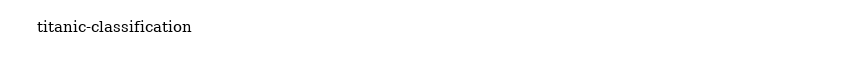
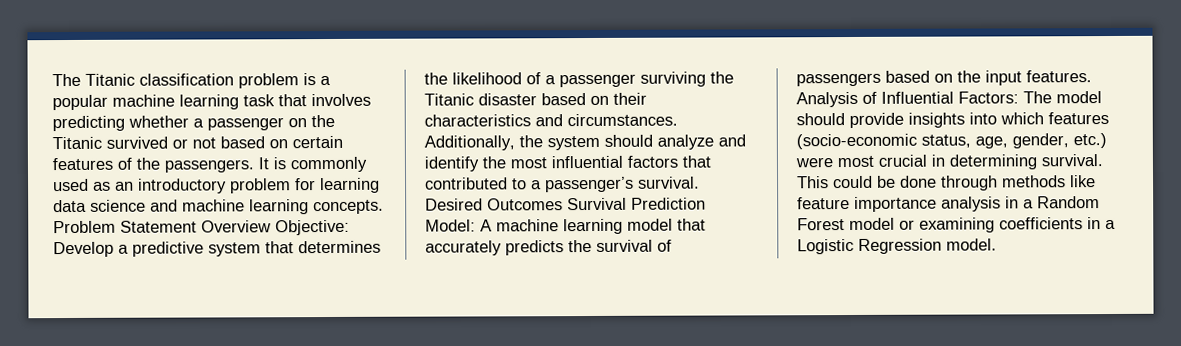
- titanic-classification
+ The Titanic classification problem is a popular machine learning task that involves predicting whether a passenger on the Titanic survived or not based on certain features of the passengers. It is commonly used as an introductory problem for learning data science and machine learning concepts. Problem Statement Overview Objective: Develop a predictive system that determines the likelihood of a passenger surviving the Titanic disaster based on their characteristics and circumstances. Additionally, the system should analyze and identify the most influential factors that contributed to a passenger’s survival. Desired Outcomes Survival Prediction Model: A machine learning model that accurately predicts the survival of passengers based on the input features. Analysis of Influential Factors: The model should provide insights into which features (socio-economic status, age, gender, etc.) were most crucial in determining survival. This could be done through methods like feature importance analysis in a Random Forest model or examining coefficients in a Logistic Regression model.

